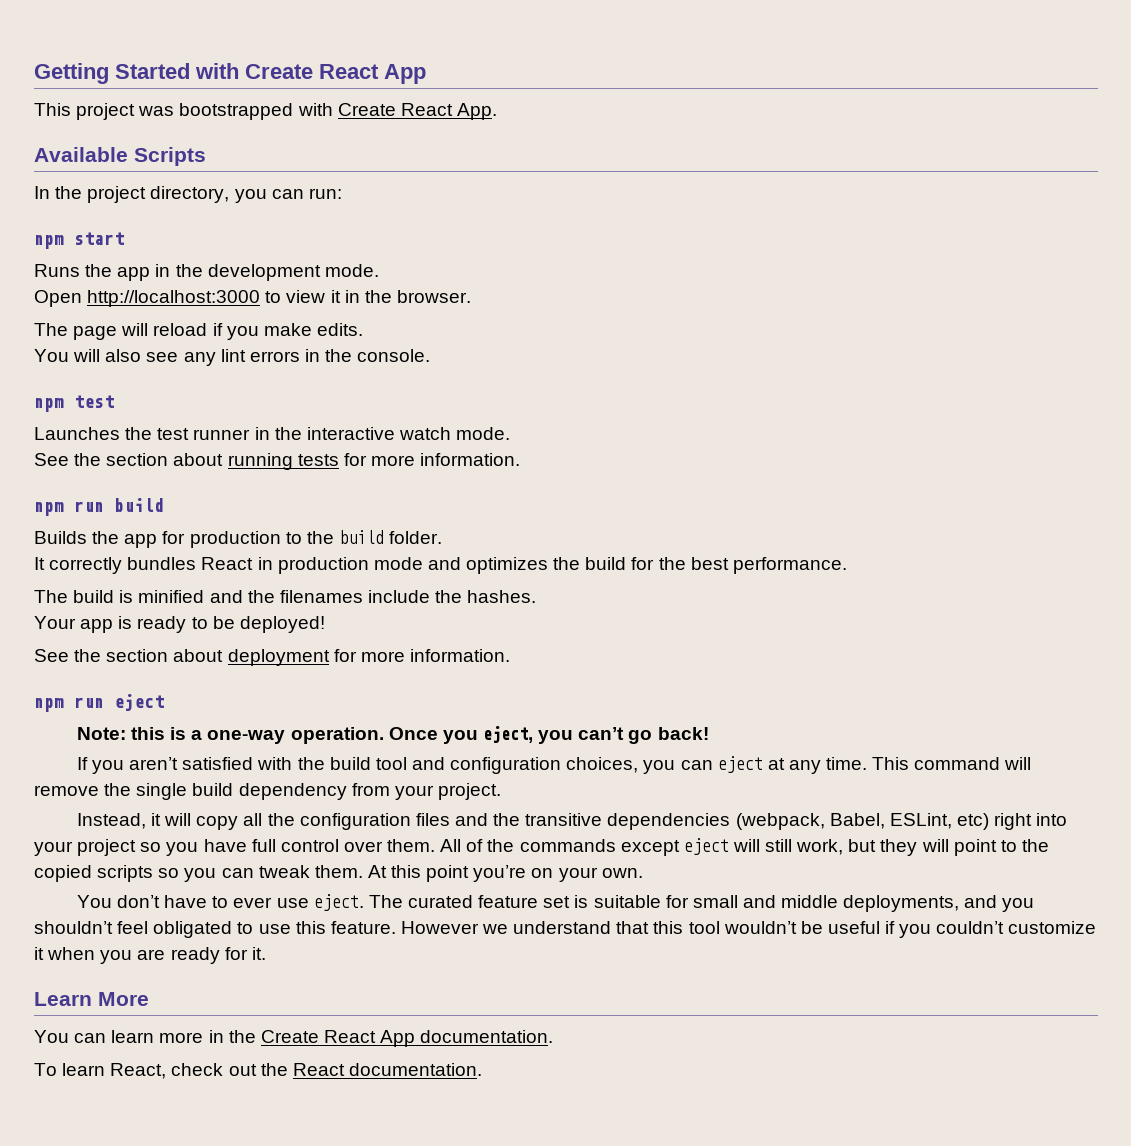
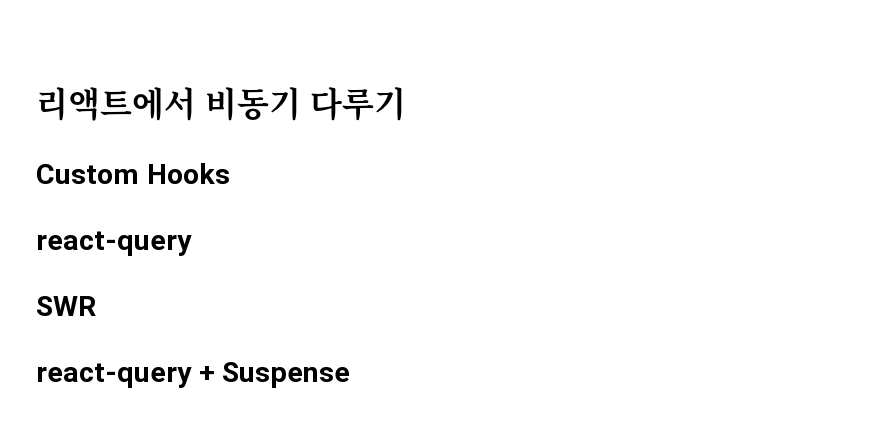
- Getting Started with Create React App
- This project was bootstrapped with Create React App.
- Available Scripts
- In the project directory, you can run:
- npm start
- Runs the app in the development mode.
- Open http://localhost:3000 to view it in the browser.
- The page will reload if you make edits.
- You will also see any lint errors in the console.
- npm test
- Launches the test runner in the interactive watch mode.
- See the section about running tests for more information.
- npm run build
- Builds the app for production to the build folder.
- It correctly bundles React in production mode and optimizes the build for the best performance.
- The build is minified and the filenames include the hashes.
- Your app is ready to be deployed!
- See the section about deployment for more information.
- npm run eject
- Note: this is a one-way operation. Once you eject, you can’t go back!
- If you aren’t satisfied with the build tool and configuration choices, you can eject at any time. This command will remove the single build dependency from your project.
- Instead, it will copy all the configuration files and the transitive dependencies (webpack, Babel, ESLint, etc) right into your project so you have full control over them. All of the commands except eject will still work, but they will point to the copied scripts so you can tweak them. At this point you’re on your own.
- You don’t have to ever use eject. The curated feature set is suitable for small and middle deployments, and you shouldn’t feel obligated to use this feature. However we understand that this tool wouldn’t be useful if you couldn’t customize it when you are ready for it.
- Learn More
- You can learn more in the Create React App documentation.
- To learn React, check out the React documentation.
+ 리액트에서 비동기 다루기
+ Custom Hooks
+ react-query
+ SWR
+ react-query + Suspense

